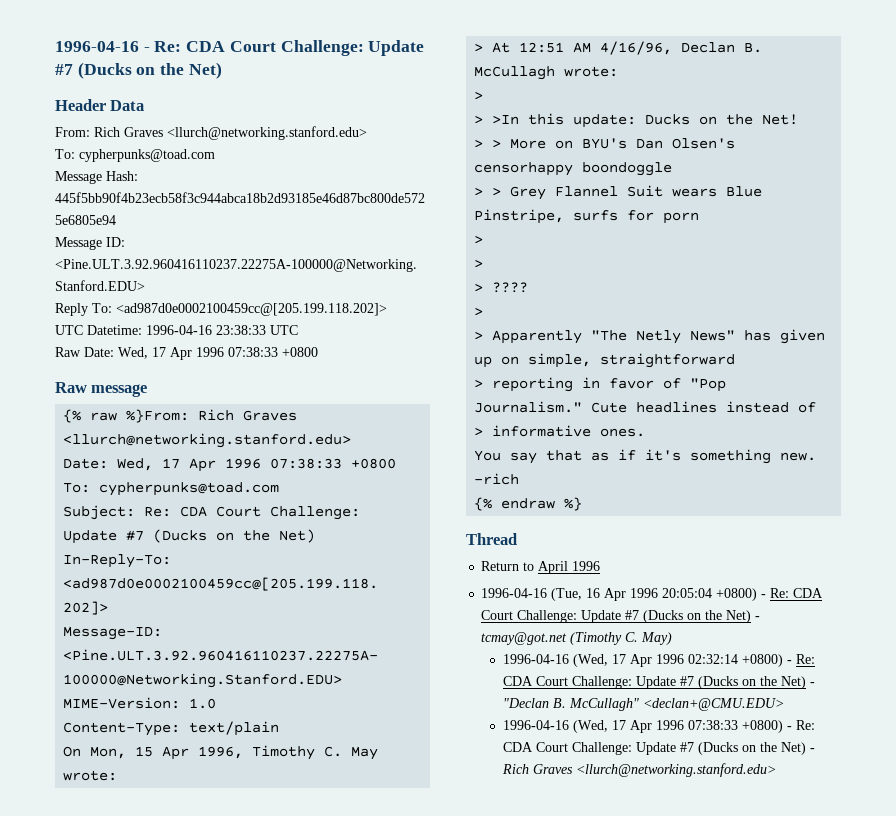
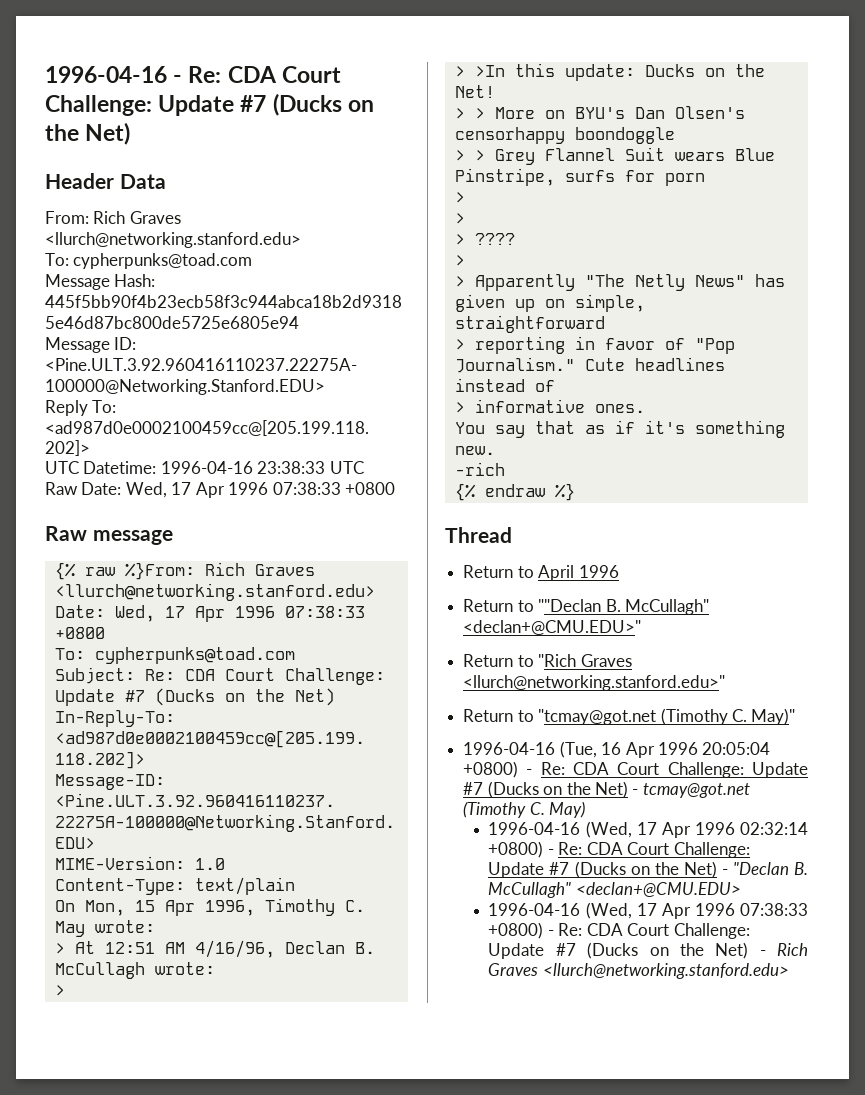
+ Return to ""Declan B. McCullagh" <declan+@CMU.EDU>"
+ Return to "Rich Graves <llurch@networking.stanford.edu>"
+ Return to "tcmay@got.net (Timothy C. May)"

